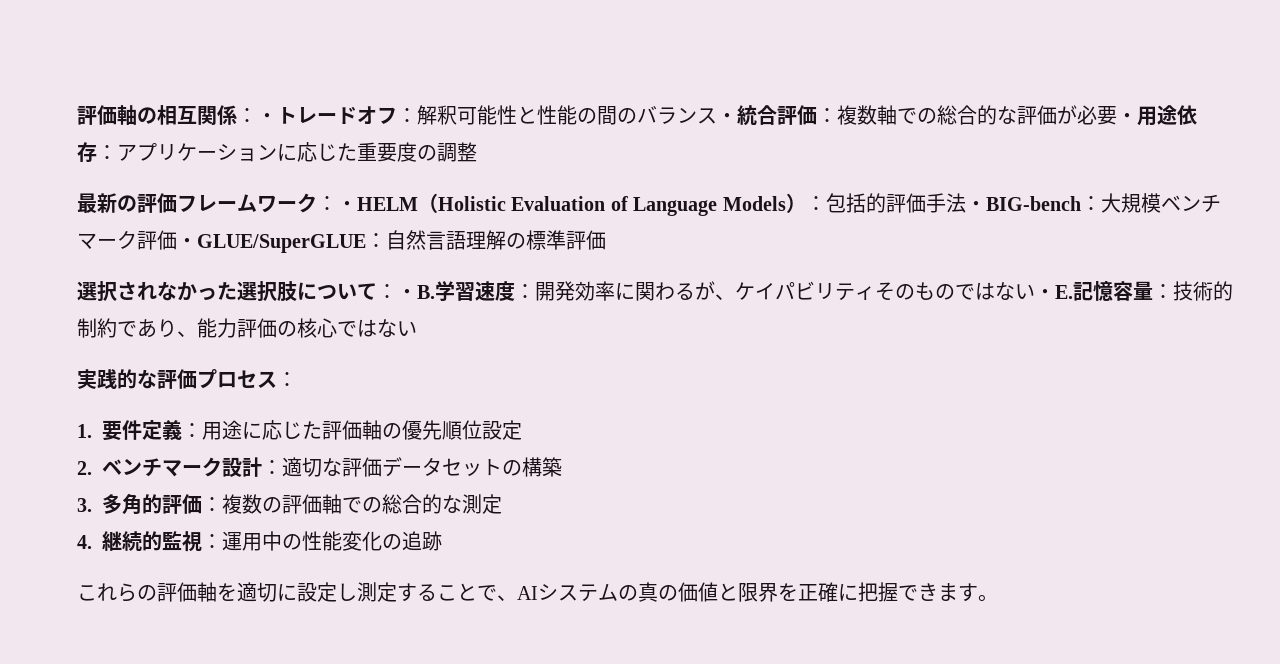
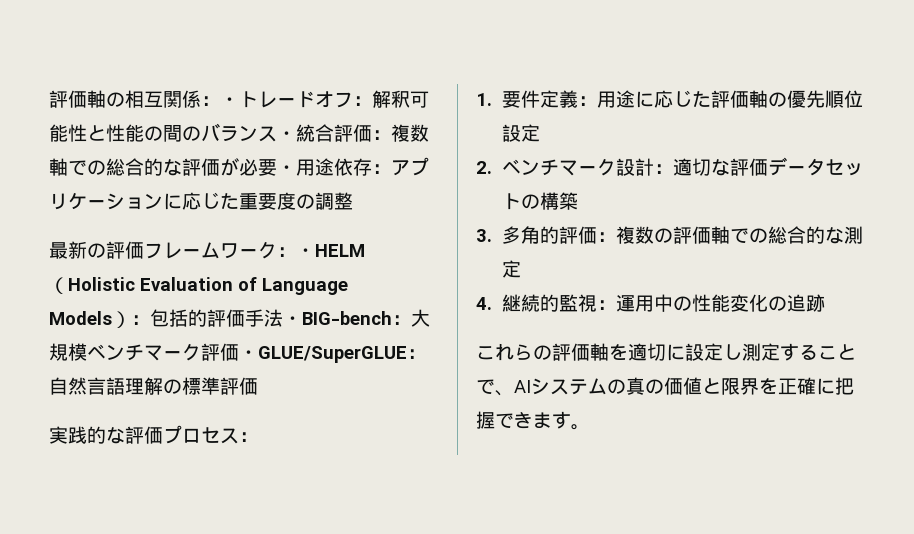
- 選択されなかった選択肢について：・B.学習速度：開発効率に関わるが、ケイパビリティそのものではない・E.記憶容量：技術的制約であり、能力評価の核心ではない

